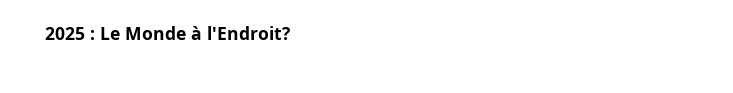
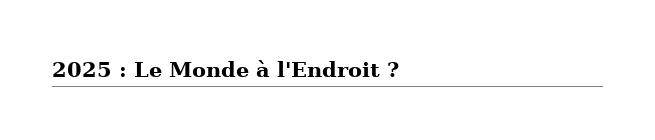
- 2025 : Le Monde à l'Endroit?
+ 2025 : Le Monde à l'Endroit ?

